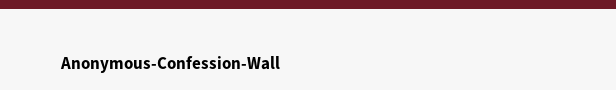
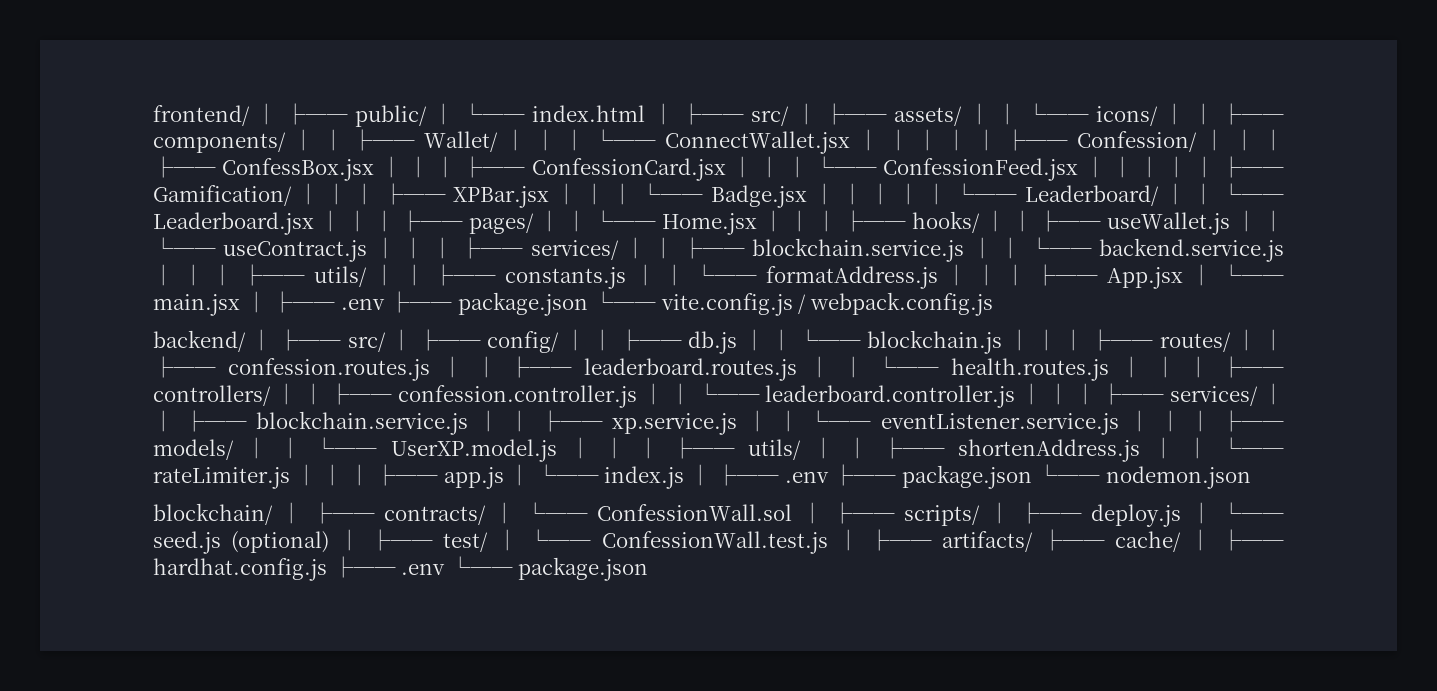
- Anonymous-Confession-Wall
+ frontend/ │ ├── public/ │ └── index.html │ ├── src/ │ ├── assets/ │ │ └── icons/ │ │ ├── components/ │ │ ├── Wallet/ │ │ │ └── ConnectWallet.jsx │ │ │ │ │ ├── Confession/ │ │ │ ├── ConfessBox.jsx │ │ │ ├── ConfessionCard.jsx │ │ │ └── ConfessionFeed.jsx │ │ │ │ │ ├── Gamification/ │ │ │ ├── XPBar.jsx │ │ │ └── Badge.jsx │ │ │ │ │ └── Leaderboard/ │ │ └── Leaderboard.jsx │ │ │ ├── pages/ │ │ └── Home.jsx │ │ │ ├── hooks/ │ │ ├── useWallet.js │ │ └── useContract.js │ │ │ ├── services/ │ │ ├── blockchain.service.js │ │ └── backend.service.js │ │ │ ├── utils/ │ │ ├── constants.js │ │ └── formatAddress.js │ │ │ ├── App.jsx │ └── main.jsx │ ├── .env ├── package.json └── vite.config.js / webpack.config.js
+ backend/ │ ├── src/ │ ├── config/ │ │ ├── db.js │ │ └── blockchain.js │ │ │ ├── routes/ │ │ ├── confession.routes.js │ │ ├── leaderboard.routes.js │ │ └── health.routes.js │ │ │ ├── controllers/ │ │ ├── confession.controller.js │ │ └── leaderboard.controller.js │ │ │ ├── services/ │ │ ├── blockchain.service.js │ │ ├── xp.service.js │ │ └── eventListener.service.js │ │ │ ├── models/ │ │ └── UserXP.model.js │ │ │ ├── utils/ │ │ ├── shortenAddress.js │ │ └── rateLimiter.js │ │ │ ├── app.js │ └── index.js │ ├── .env ├── package.json └── nodemon.json
+ blockchain/ │ ├── contracts/ │ └── ConfessionWall.sol │ ├── scripts/ │ ├── deploy.js │ └── seed.js (optional) │ ├── test/ │ └── ConfessionWall.test.js │ ├── artifacts/ ├── cache/ │ ├── hardhat.config.js ├── .env └── package.json

